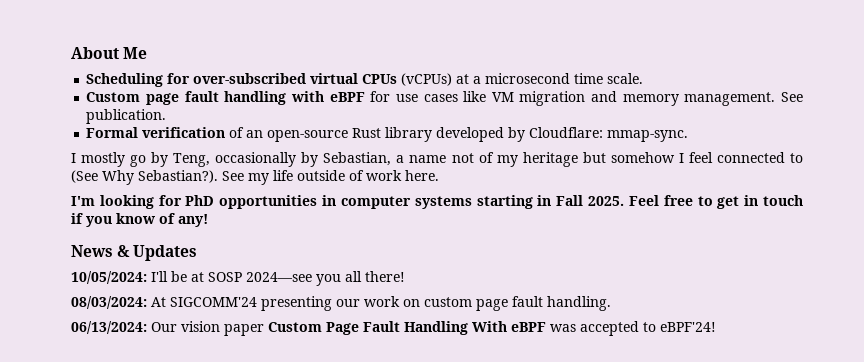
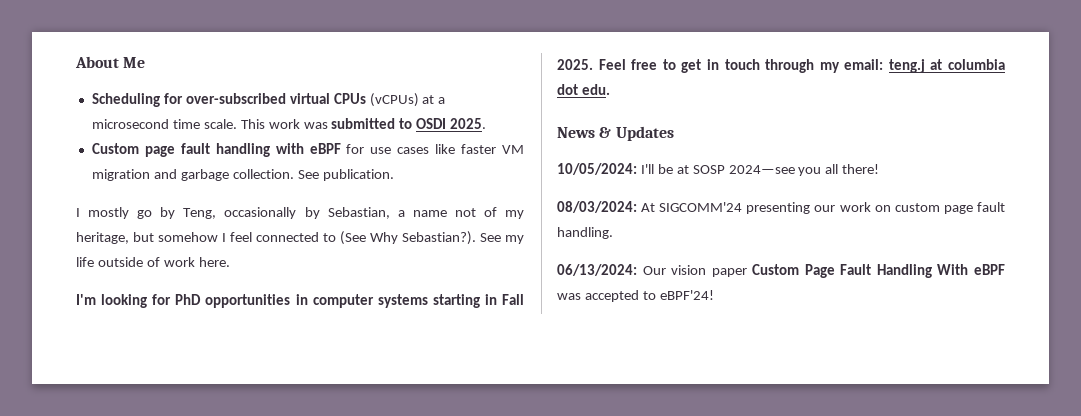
+ This work was submitted to OSDI 2025.
- Custom page fault handling with eBPF for use cases like VM migration and memory management.
+ Custom page fault handling with eBPF for use cases like faster VM migration and garbage collection.
- Formal verification of an open-source Rust library developed by Cloudflare: mmap-sync.
- I mostly go by Teng, occasionally by Sebastian, a name not of my heritage but somehow I feel connected to (See Why Sebastian?).
+ I mostly go by Teng, occasionally by Sebastian, a name not of my heritage, but somehow I feel connected to (See Why Sebastian?).
- Feel free to get in touch if you know of any!
+ Feel free to get in touch through my email: teng.j at columbia dot edu.

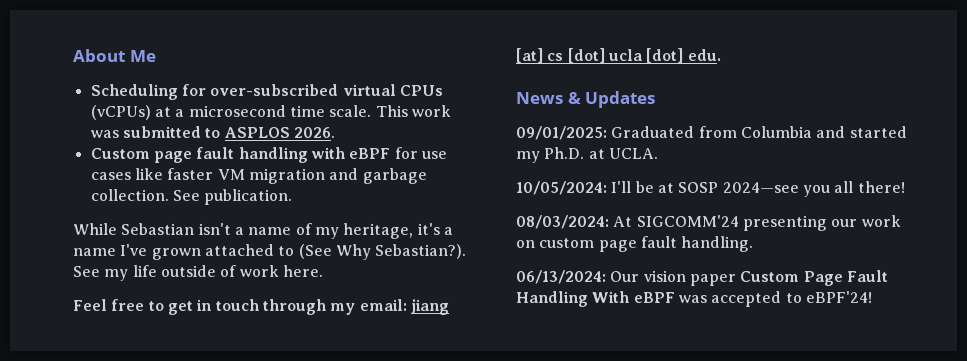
- This work was submitted to OSDI 2025.
+ This work was submitted to ASPLOS 2026.
- I mostly go by Teng, occasionally by Sebastian, a name not of my heritage, but somehow I feel connected to (See Why Sebastian?).
+ While Sebastian isn't a name of my heritage, it's a name I've grown attached to (See Why Sebastian?).
- I'm looking for PhD opportunities in computer systems starting in Fall 2025. Feel free to get in touch through my email: teng.j at columbia dot edu.
+ Feel free to get in touch through my email: jiang [at] cs [dot] ucla [dot] edu.
  News & Updates
+ 09/01/2025: Graduated from Columbia and started my Ph.D. at UCLA.

